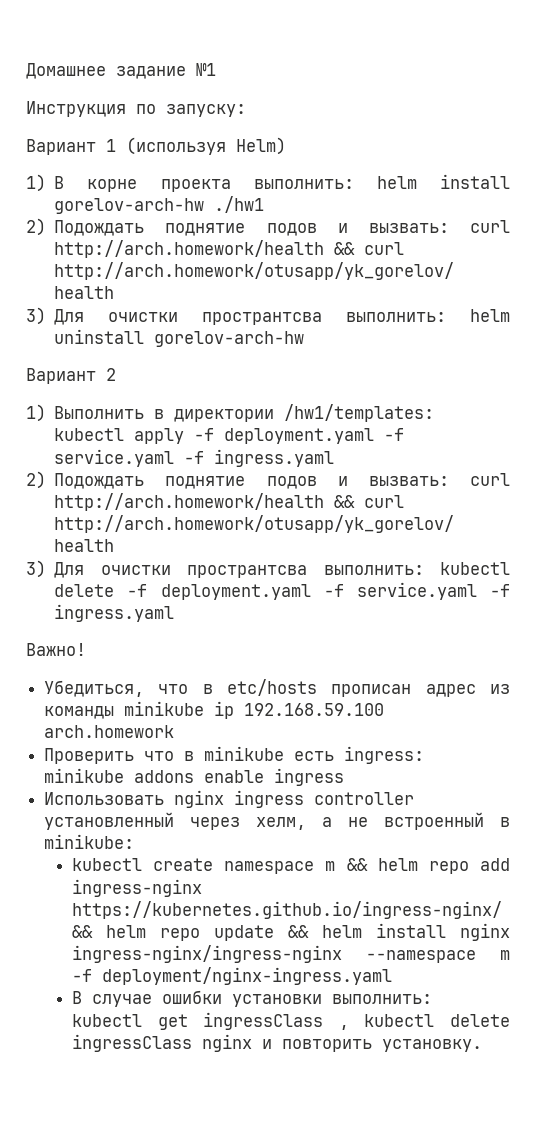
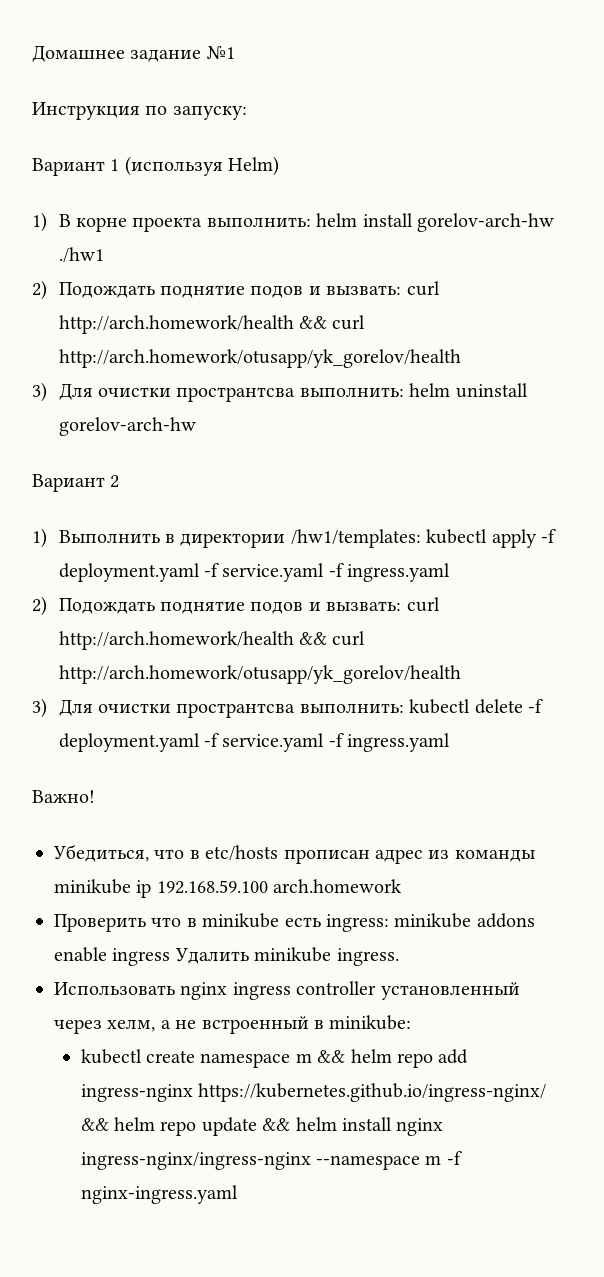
- Проверить что в minikube есть ingress: minikube addons enable ingress
+ Проверить что в minikube есть ingress: minikube addons enable ingress Удалить minikube ingress.
- kubectl create namespace m && helm repo add ingress-nginx https://kubernetes.github.io/ingress-nginx/ && helm repo update && helm install nginx ingress-nginx/ingress-nginx --namespace m -f deployment/nginx-ingress.yaml
- В случае ошибки установки выполнить: kubectl get ingressClass , kubectl delete ingressClass nginx и повторить установку.
+ kubectl create namespace m && helm repo add ingress-nginx https://kubernetes.github.io/ingress-nginx/ && helm repo update && helm install nginx ingress-nginx/ingress-nginx --namespace m -f nginx-ingress.yaml

